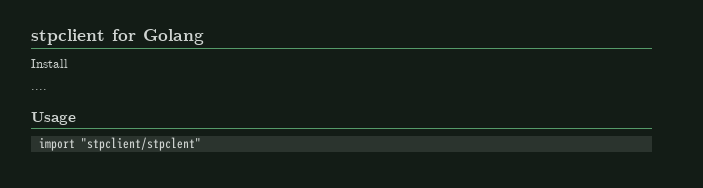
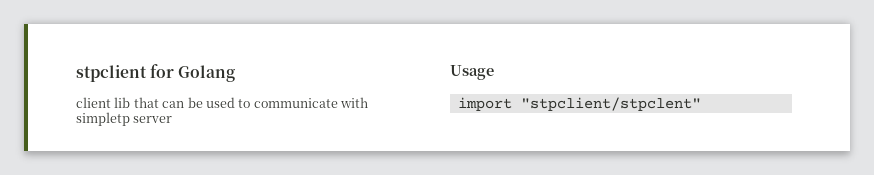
- Install
- ....
+ client lib that can be used to communicate with simpletp server

